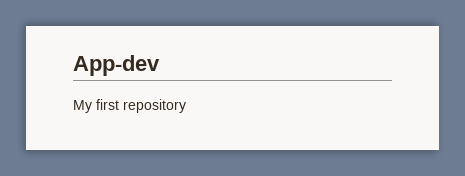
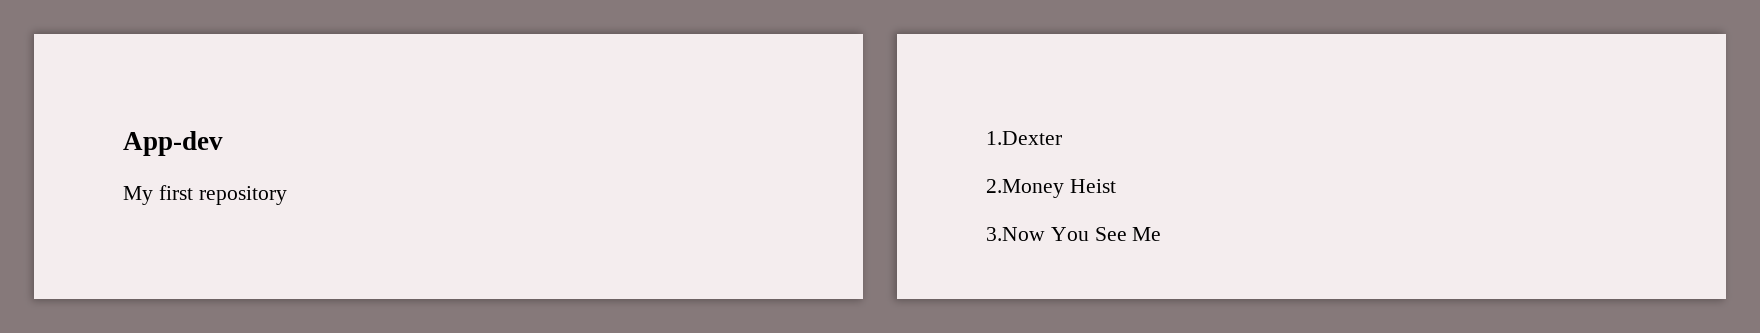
+ 1.Dexter
+ 2.Money Heist
+ 3.Now You See Me

